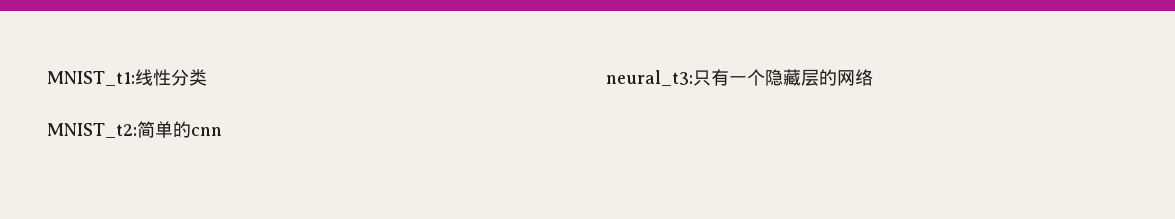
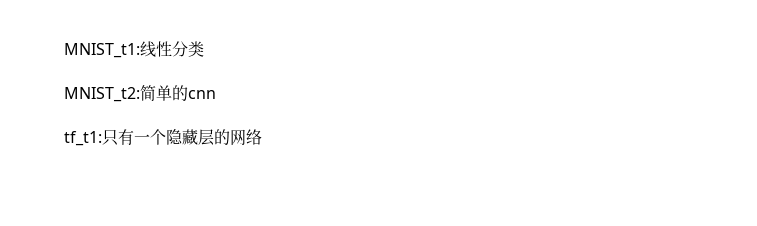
- neural_t3:只有一个隐藏层的网络
+ tf_t1:只有一个隐藏层的网络

